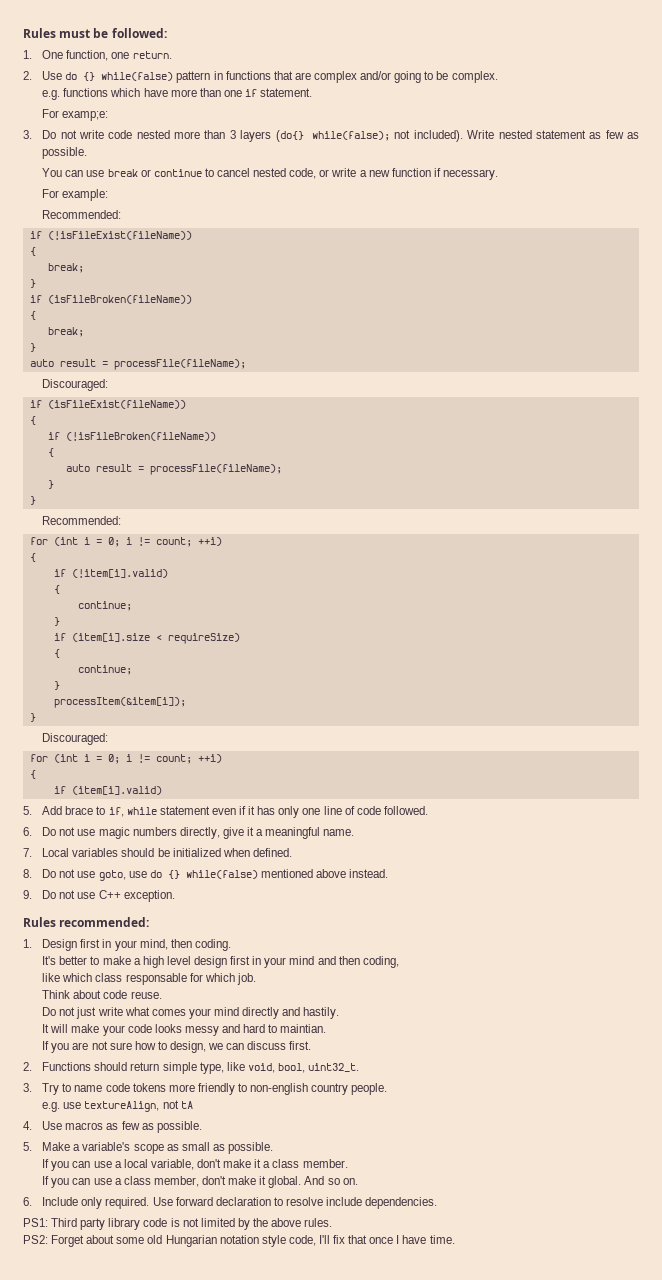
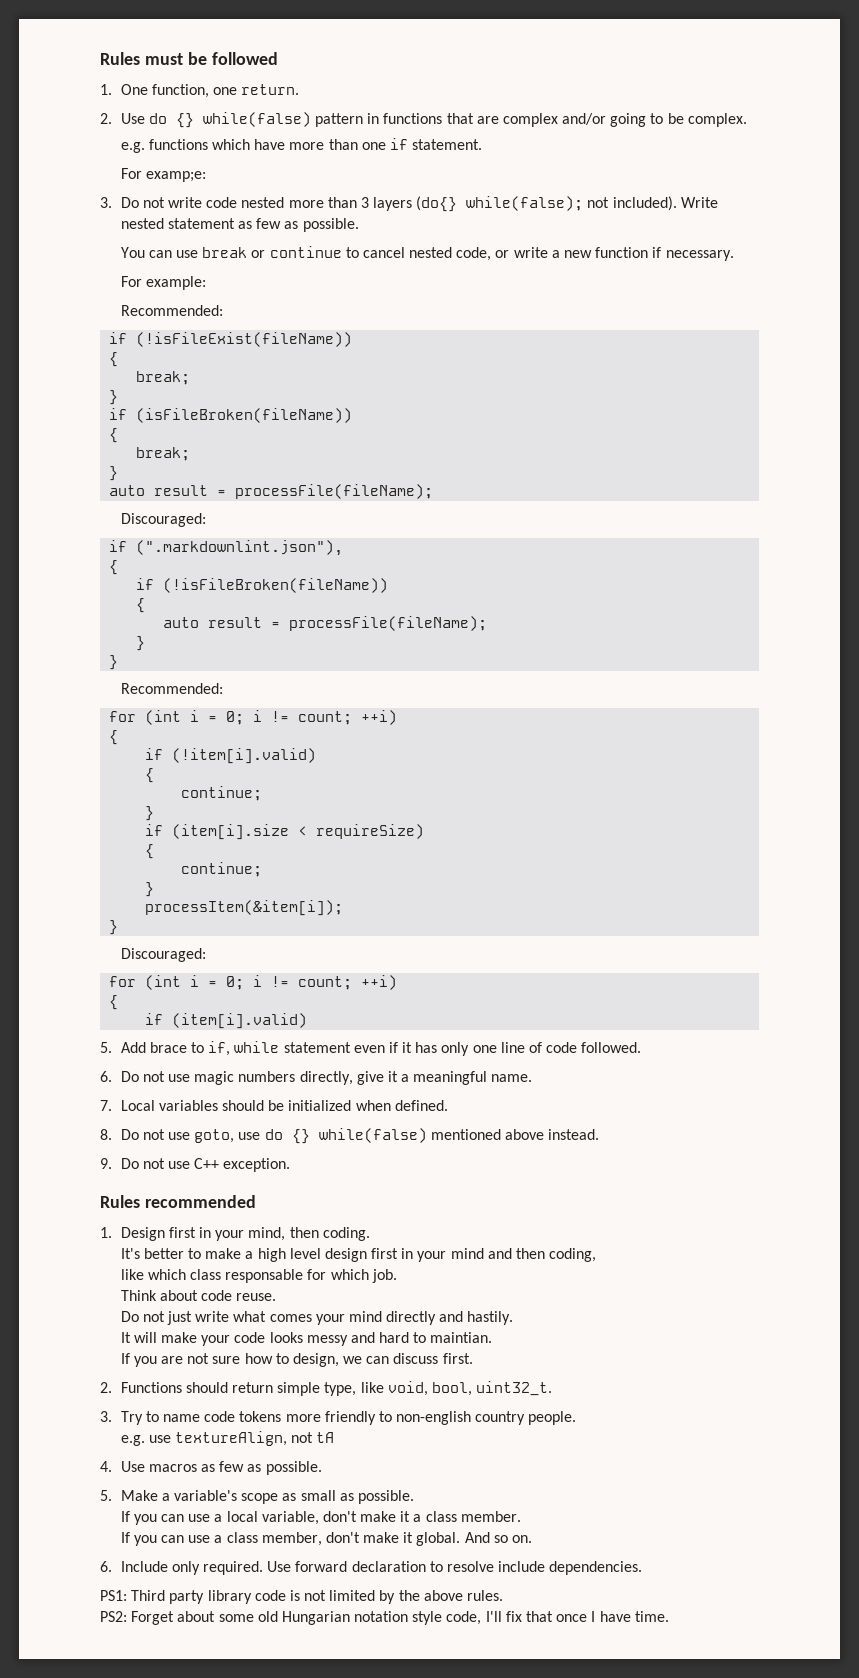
- Rules must be followed:
+ Rules must be followed
- if (isFileExist(fileName))
+ if (".markdownlint.json"),
- Rules recommended:
+ Rules recommended

